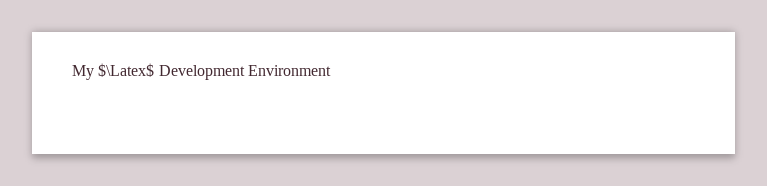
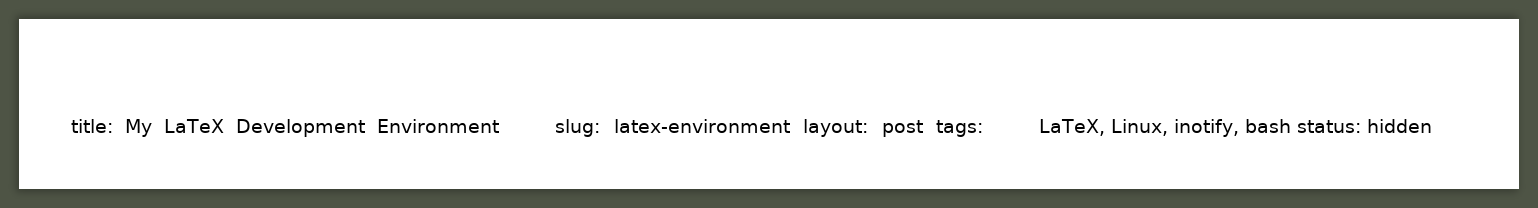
- My $\Latex$ Development Environment
+ title: My LaTeX Development Environment slug: latex-environment layout: post tags: LaTeX, Linux, inotify, bash status: hidden

